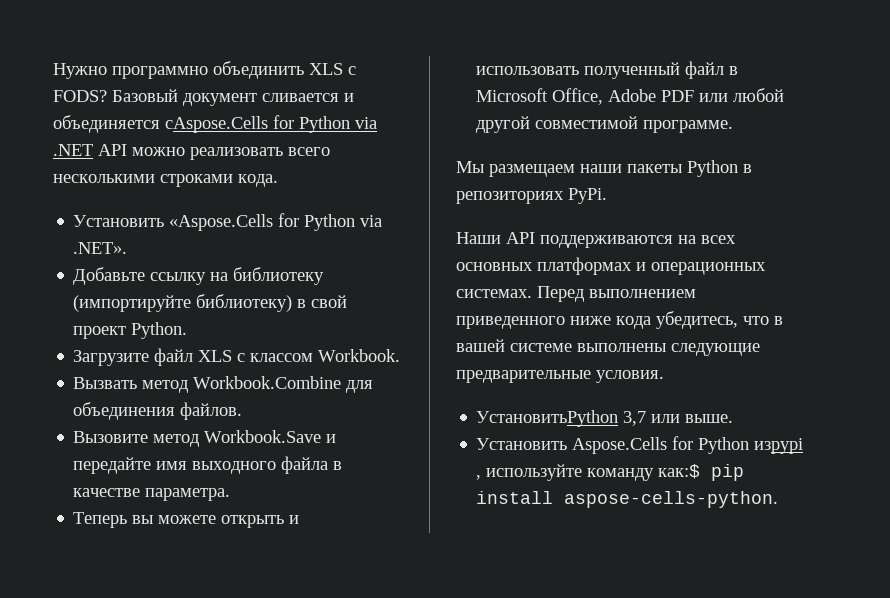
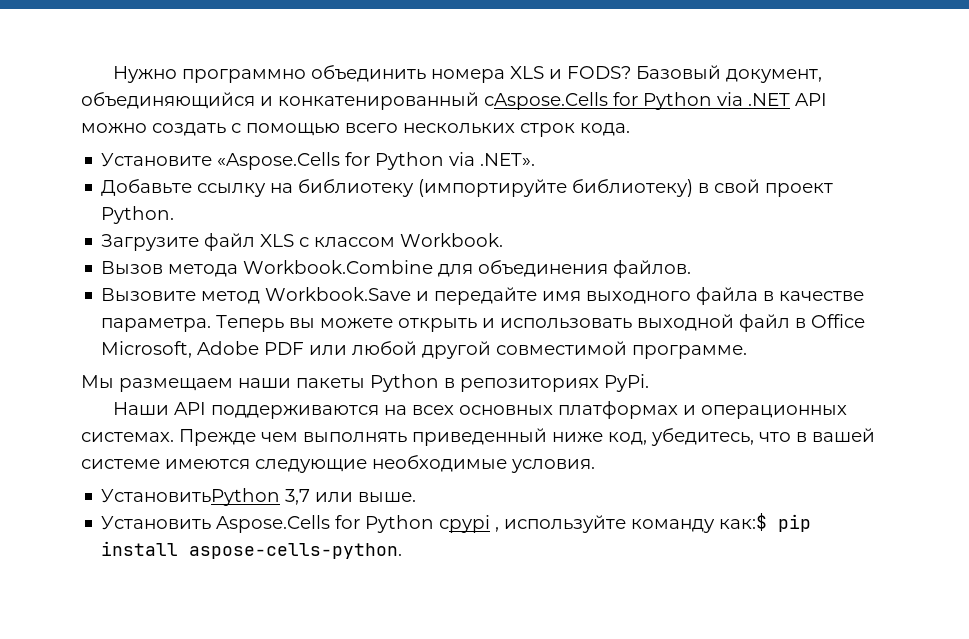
- Нужно программно объединить XLS с FODS? Базовый документ сливается и объединяется сAspose.Cells for Python via .NET API можно реализовать всего несколькими строками кода.
+ Нужно программно объединить номера XLS и FODS? Базовый документ, объединяющийся и конкатенированный сAspose.Cells for Python via .NET API можно создать с помощью всего нескольких строк кода.
- Установить «Aspose.Cells for Python via .NET».
+ Установите «Aspose.Cells for Python via .NET».
- Вызвать метод Workbook.Combine для объединения файлов.
+ Вызов метода Workbook.Combine для объединения файлов.
- Вызовите метод Workbook.Save и передайте имя выходного файла в качестве параметра.
- Теперь вы можете открыть и использовать полученный файл в Microsoft Office, Adobe PDF или любой другой совместимой программе.
+ Вызовите метод Workbook.Save и передайте имя выходного файла в качестве параметра. Теперь вы можете открыть и использовать выходной файл в Office Microsoft, Adobe PDF или любой другой совместимой программе.
- Перед выполнением приведенного ниже кода убедитесь, что в вашей системе выполнены следующие предварительные условия.
+ Прежде чем выполнять приведенный ниже код, убедитесь, что в вашей системе имеются следующие необходимые условия.
- Установить Aspose.Cells for Python изpypi , используйте команду как:$ pip install aspose-cells-python.
+ Установить Aspose.Cells for Python сpypi , используйте команду как:$ pip install aspose-cells-python.

